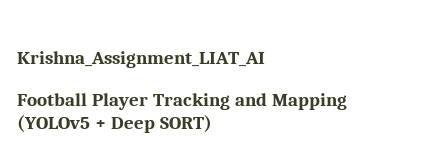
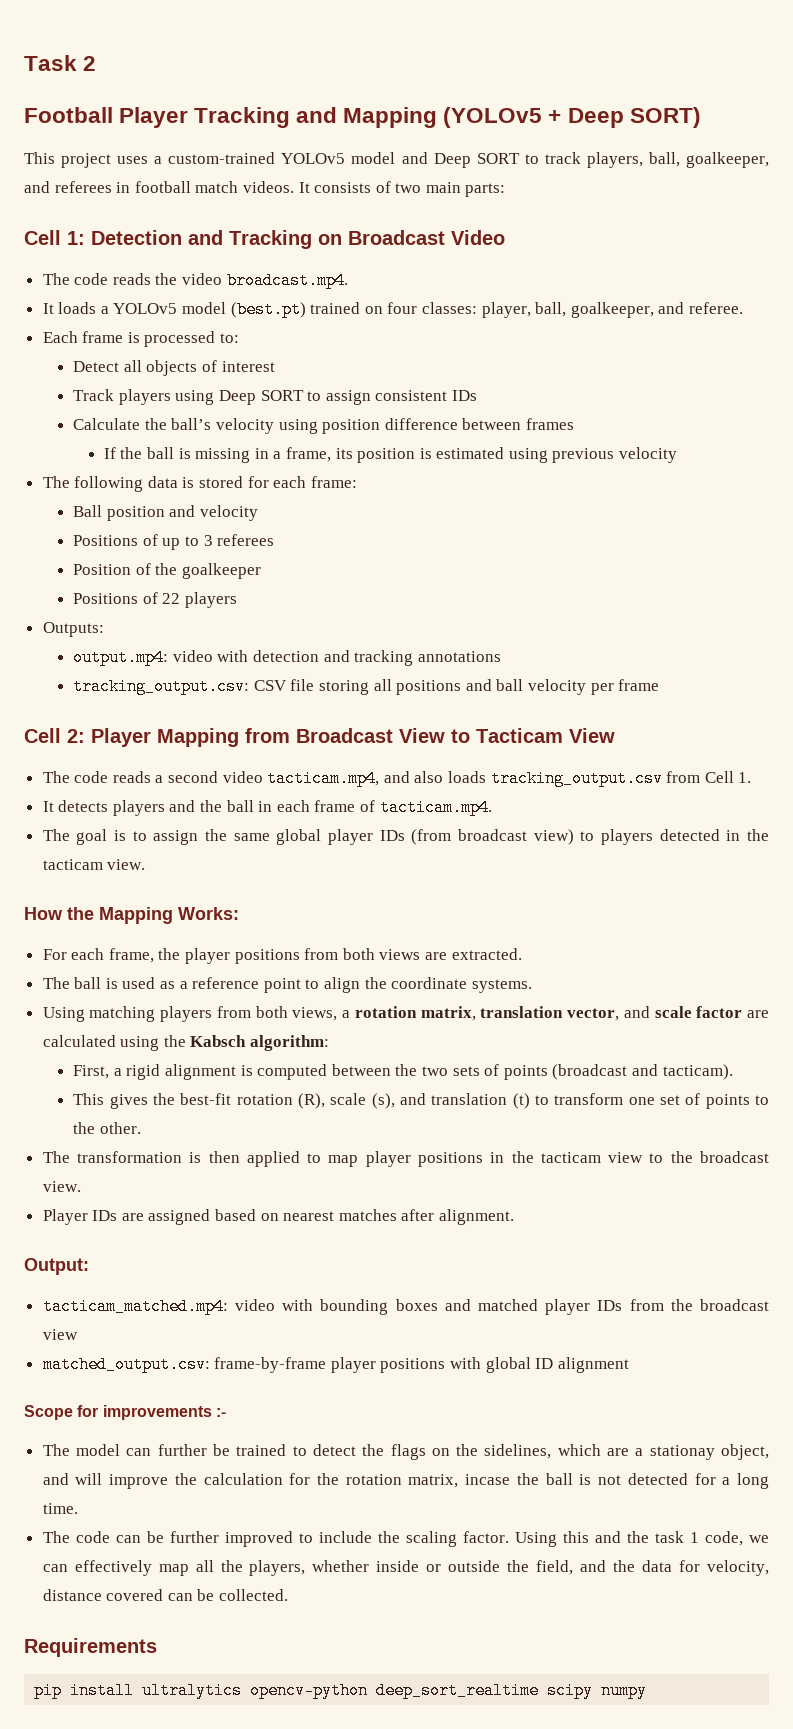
- Krishna_Assignment_LIAT_AI
+ Task 2
+ This project uses a custom-trained YOLOv5 model and Deep SORT to track players, ball, goalkeeper, and referees in football match videos. It consists of two main parts:
+ Cell 1: Detection and Tracking on Broadcast Video
+ The code reads the video broadcast.mp4.
+ It loads a YOLOv5 model (best.pt) trained on four classes: player, ball, goalkeeper, and referee.
+ Each frame is processed to:
+ Detect all objects of interest
+ Track players using Deep SORT to assign consistent IDs
+ Calculate the ball’s velocity using position difference between frames
+ If the ball is missing in a frame, its position is estimated using previous velocity
+ The following data is stored for each frame:
+ Ball position and velocity
+ Positions of up to 3 referees
+ Position of the goalkeeper
+ Positions of 22 players
+ Outputs:
+ output.mp4: video with detection and tracking annotations
+ tracking_output.csv: CSV file storing all positions and ball velocity per frame
+ Cell 2: Player Mapping from Broadcast View to Tacticam View
+ The code reads a second video tacticam.mp4, and also loads tracking_output.csv from Cell 1.
+ It detects players and the ball in each frame of tacticam.mp4.
+ The goal is to assign the same global player IDs (from broadcast view) to players detected in the tacticam view.
+ How the Mapping Works:
+ For each frame, the player positions from both views are extracted.
+ The ball is used as a reference point to align the coordinate systems.
+ Using matching players from both views, a rotation matrix, translation vector, and scale factor are calculated using the Kabsch algorithm:
+ First, a rigid alignment is computed between the two sets of points (broadcast and tacticam).
+ This gives the best-fit rotation (R), scale (s), and translation (t) to transform one set of points to the other.
+ The transformation is then applied to map player positions in the tacticam view to the broadcast view.
+ Player IDs are assigned based on nearest matches after alignment.
+ Output:
+ tacticam_matched.mp4: video with bounding boxes and matched player IDs from the broadcast view
+ matched_output.csv: frame-by-frame player positions with global ID alignment
+ Scope for improvements :-
+ The model can further be trained to detect the flags on the sidelines, which are a stationay object, and will improve the calculation for the rotation matrix, incase the ball is not detected for a long time.
+ The code can be further improved to include the scaling factor. Using this and the task 1 code, we can effectively map all the players, whether inside or outside the field, and the data for velocity, distance covered can be collected.
+ Requirements
+ pip install ultralytics opencv-python deep_sort_realtime scipy numpy

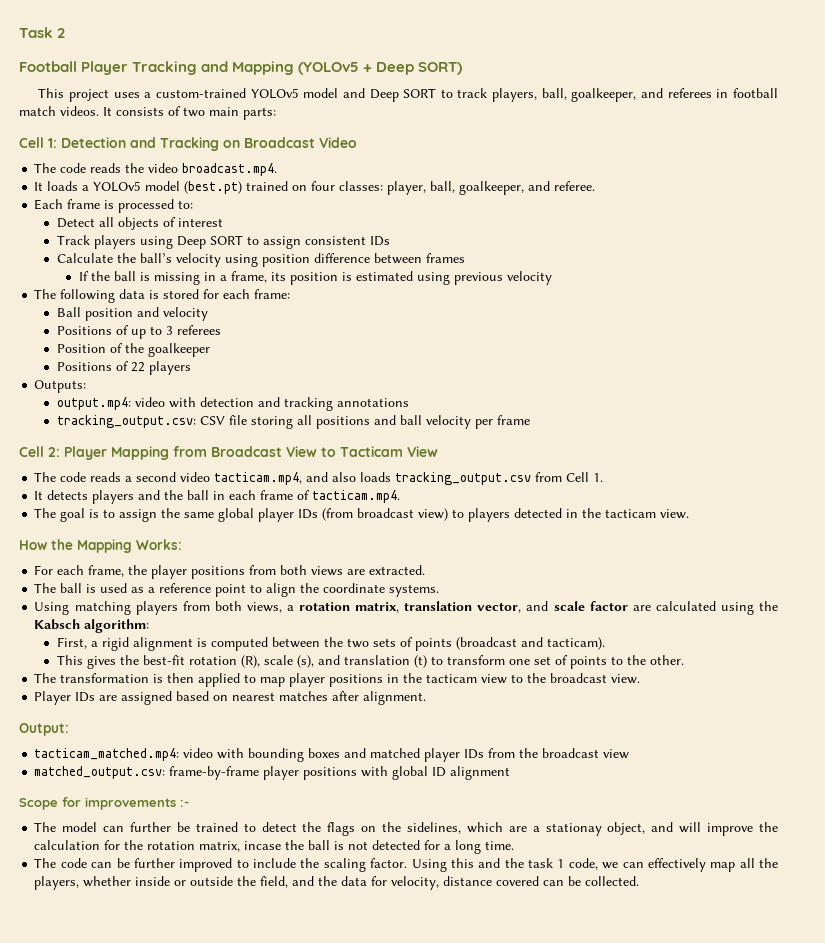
- Requirements
- pip install ultralytics opencv-python deep_sort_realtime scipy numpy

